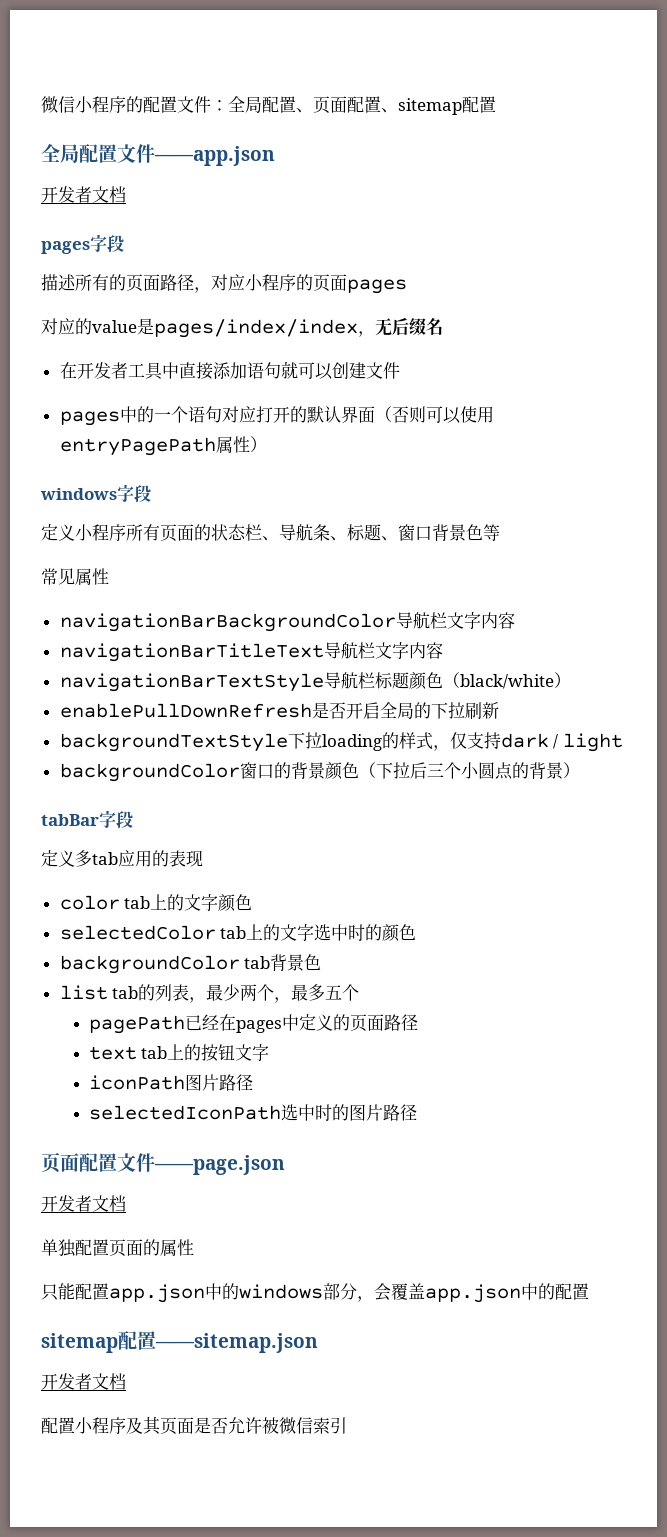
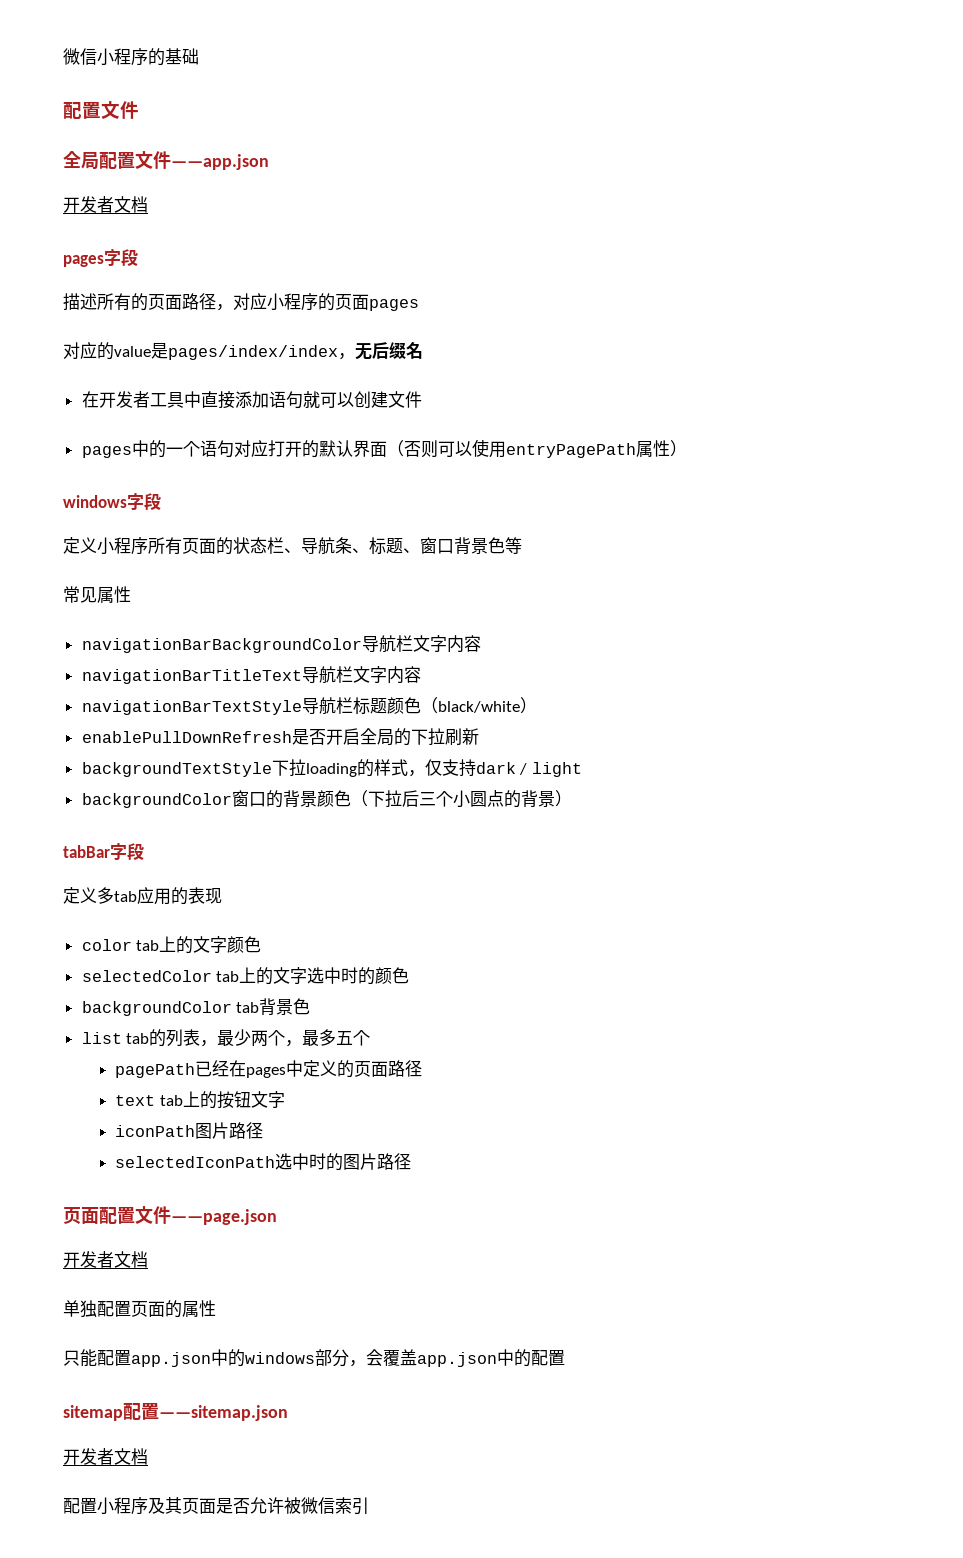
- 微信小程序的配置文件：全局配置、页面配置、sitemap配置
+ 微信小程序的基础
+ 配置文件

